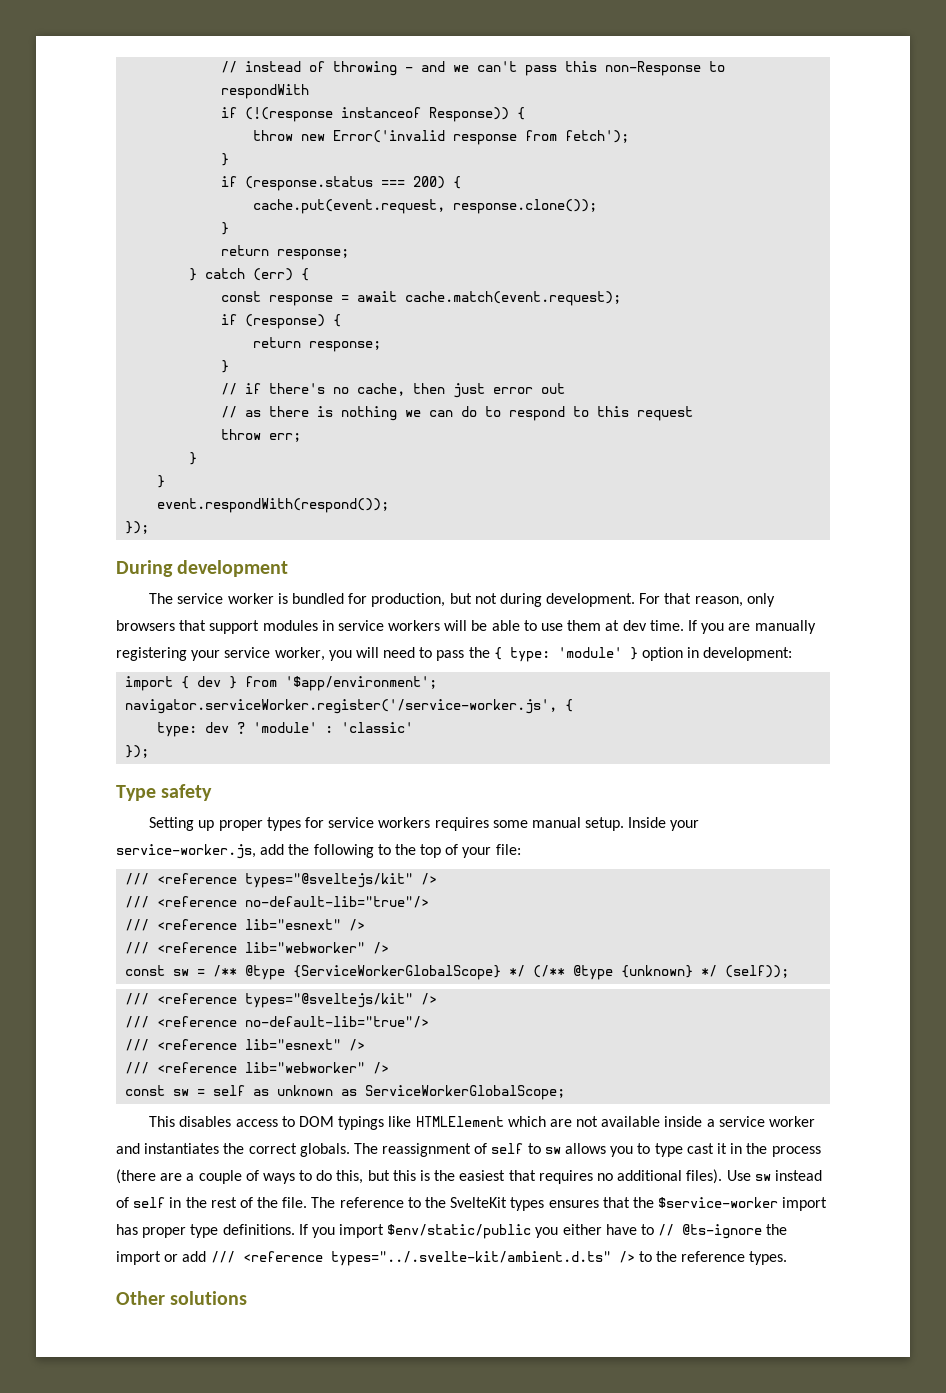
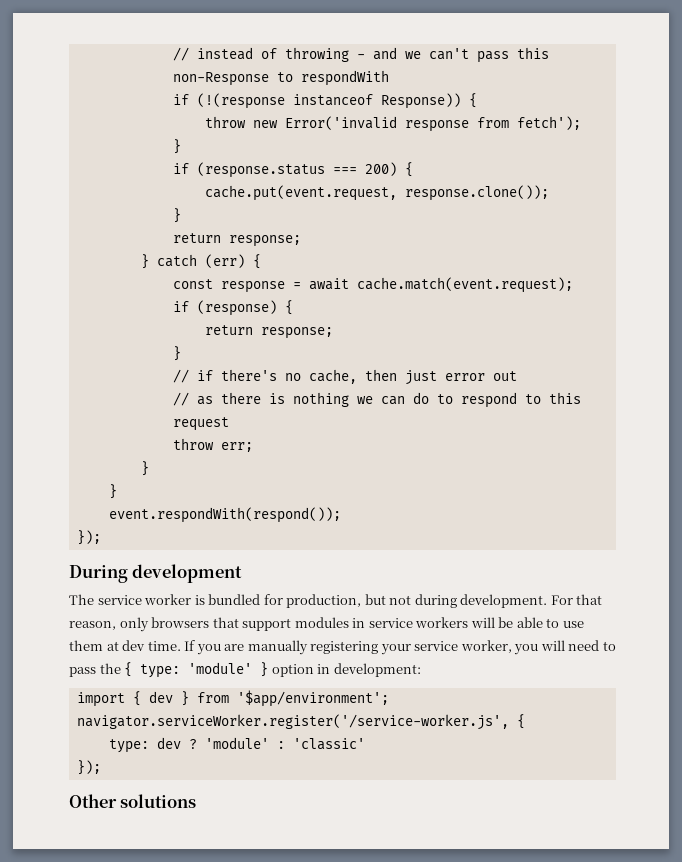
- Type safety
- Setting up proper types for service workers requires some manual setup. Inside your service-worker.js, add the following to the top of your file:
- /// <reference types="@sveltejs/kit" />
- /// <reference no-default-lib="true"/>
- /// <reference lib="esnext" />
- /// <reference lib="webworker" />
- const sw = /** @type {ServiceWorkerGlobalScope} */ (/** @type {unknown} */ (self));
- /// <reference types="@sveltejs/kit" />
- /// <reference no-default-lib="true"/>
- /// <reference lib="esnext" />
- /// <reference lib="webworker" />
- const sw = self as unknown as ServiceWorkerGlobalScope;
- This disables access to DOM typings like HTMLElement which are not available inside a service worker and instantiates the correct globals. The reassignment of self to sw allows you to type cast it in the process (there are a couple of ways to do this, but this is the easiest that requires no additional files). Use sw instead of self in the rest of the file. The reference to the SvelteKit types ensures that the $service-worker import has proper type definitions. If you import $env/static/public you either have to // @ts-ignore the import or add /// <reference types="../.svelte-kit/ambient.d.ts" /> to the reference types.

